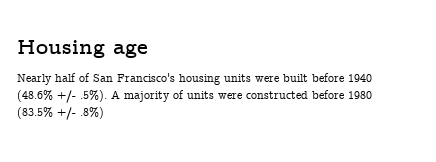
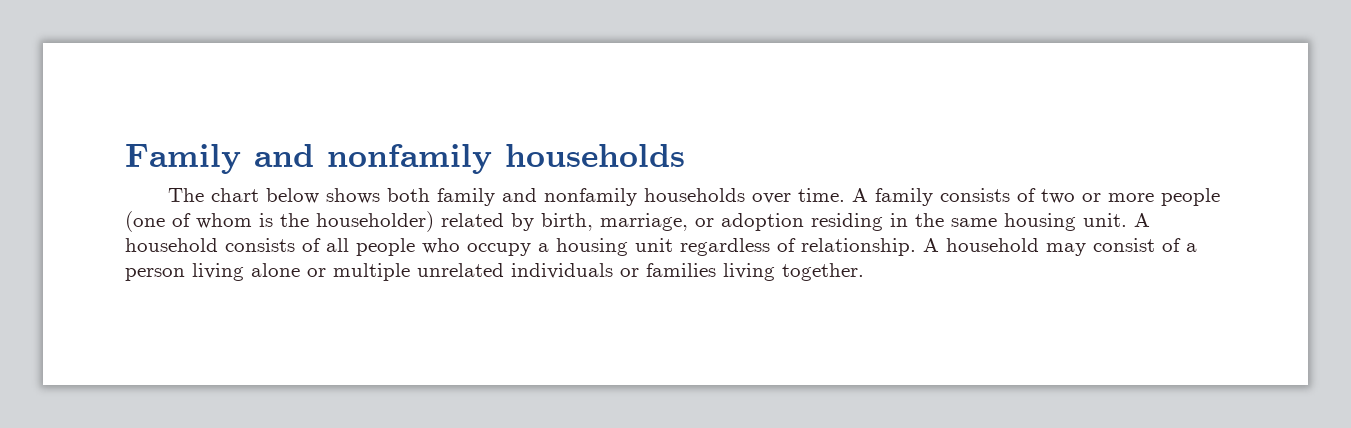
- Housing age
- Nearly half of San Francisco's housing units were built before 1940 (48.6% +/- .5%). A majority of units were constructed before 1980 (83.5% +/- .8%)
+ Family and nonfamily households
+ The chart below shows both family and nonfamily households over time. A family consists of two or more people (one of whom is the householder) related by birth, marriage, or adoption residing in the same housing unit. A household consists of all people who occupy a housing unit regardless of relationship. A household may consist of a person living alone or multiple unrelated individuals or families living together.

